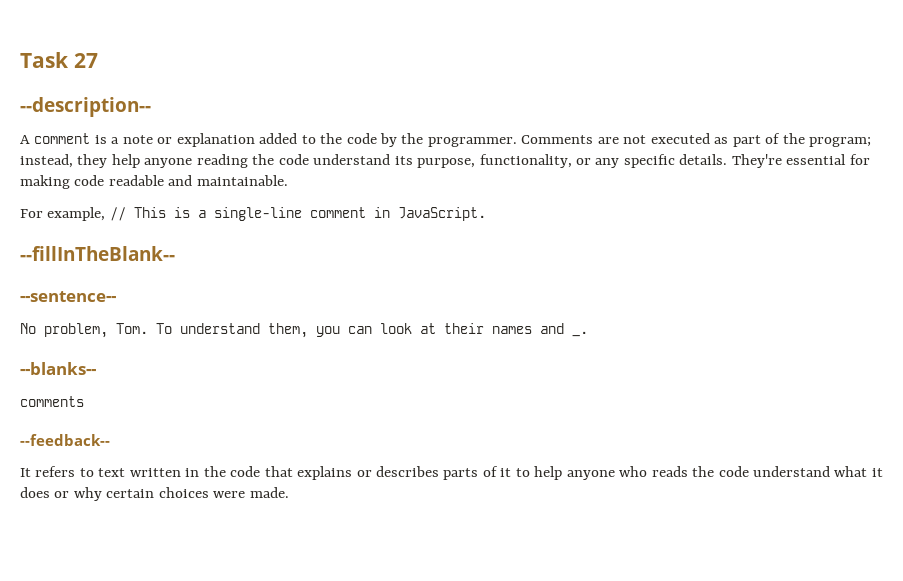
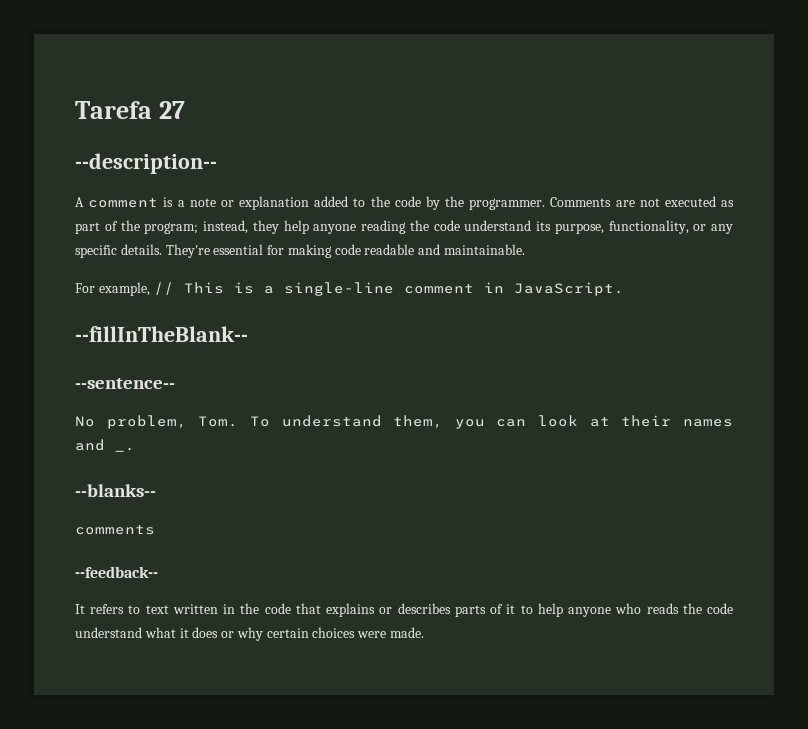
- Task 27
+ Tarefa 27

